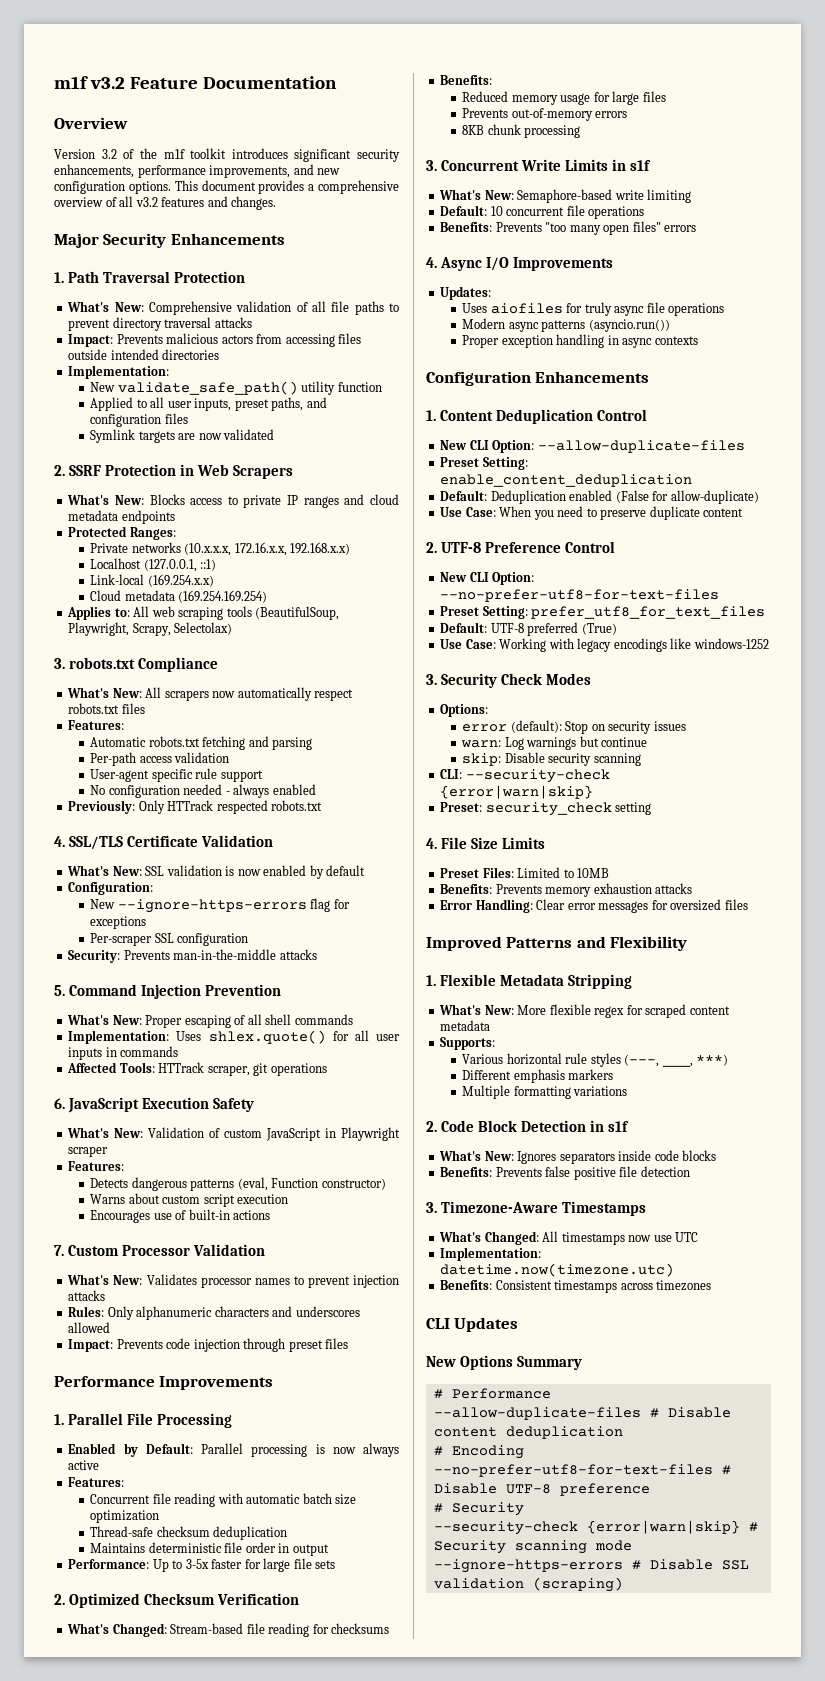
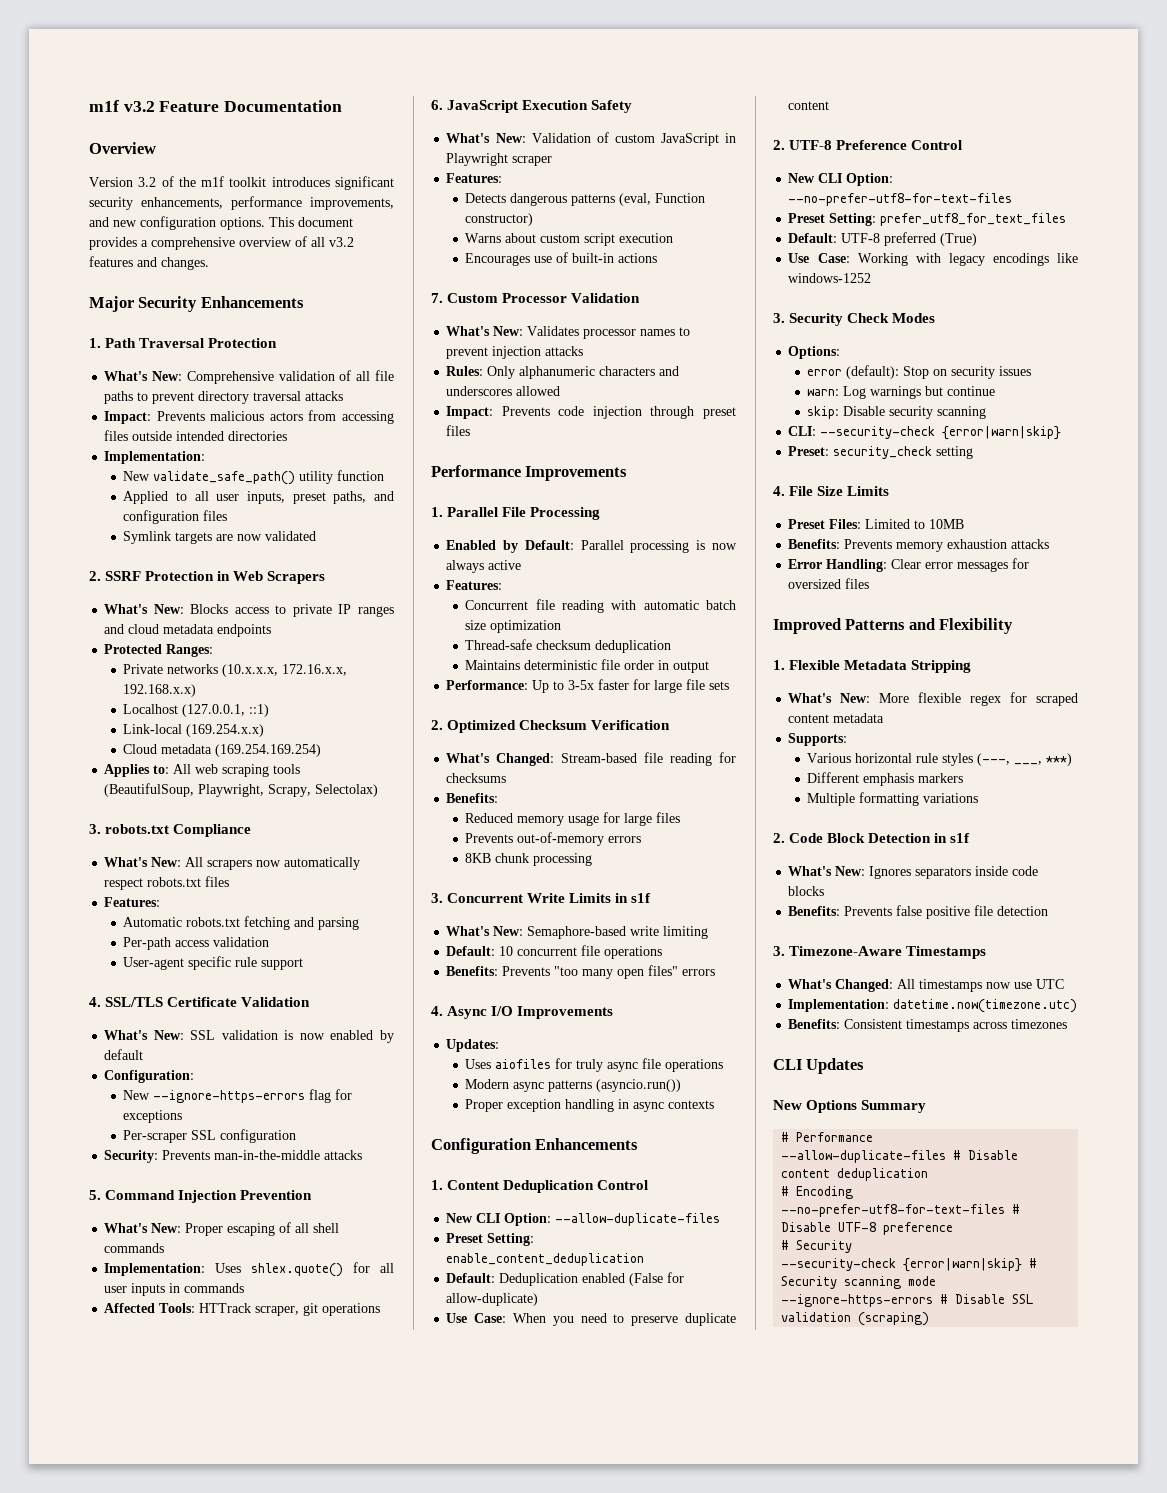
- No configuration needed - always enabled
- Previously: Only HTTrack respected robots.txt

